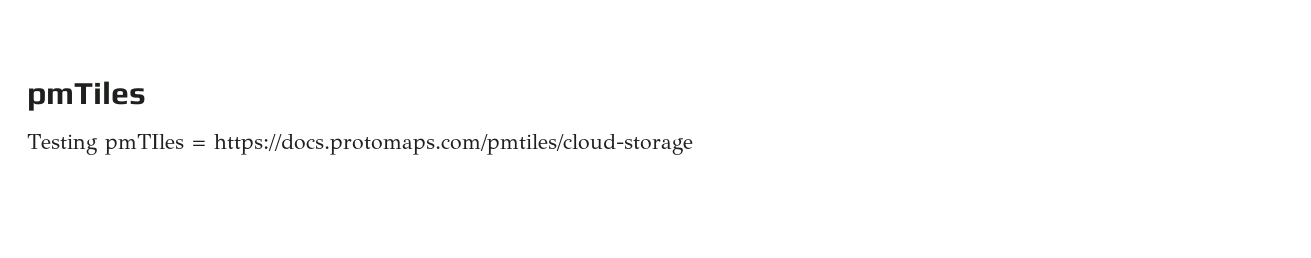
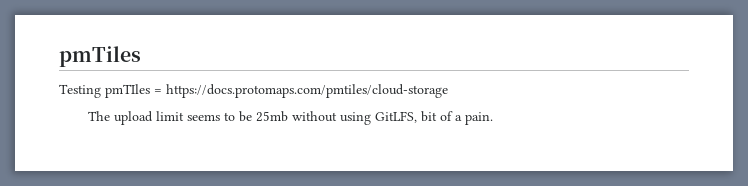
+ The upload limit seems to be 25mb without using GitLFS, bit of a pain.

